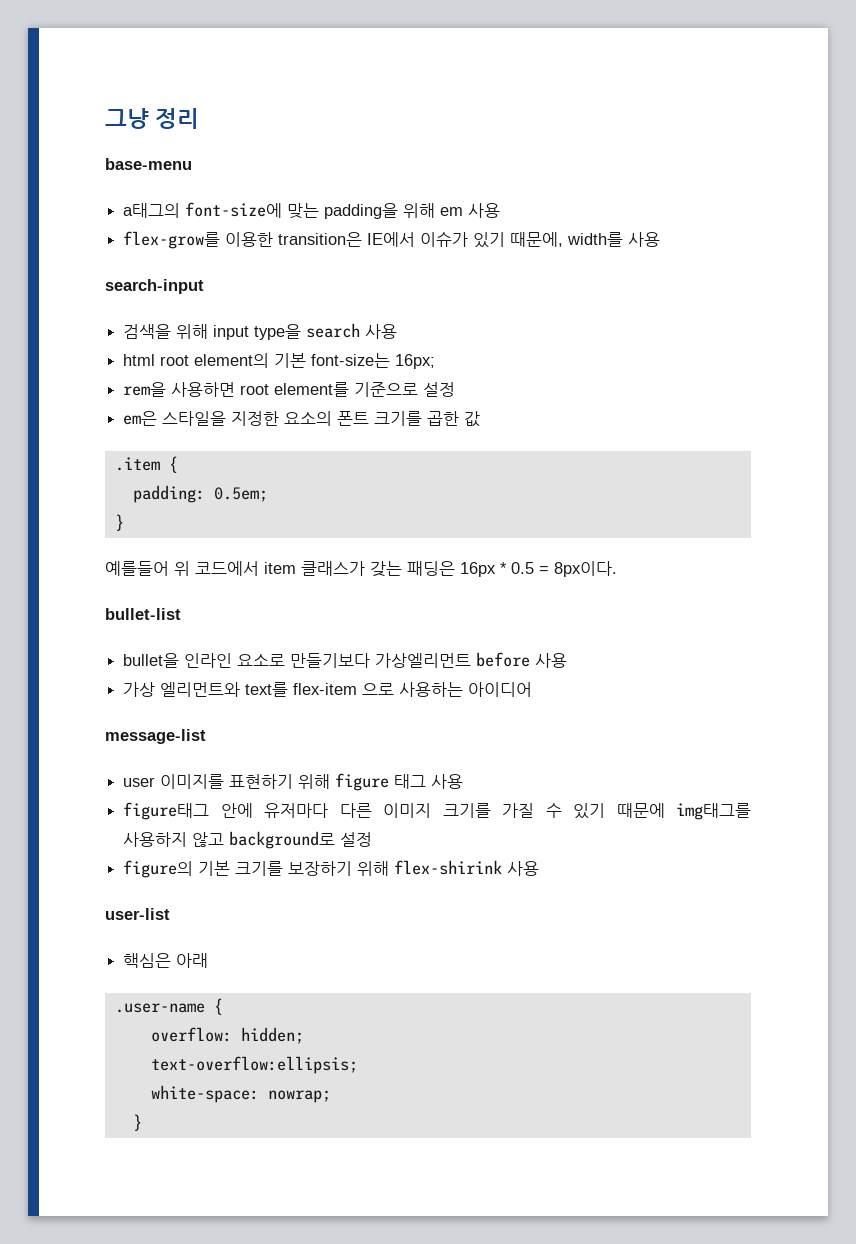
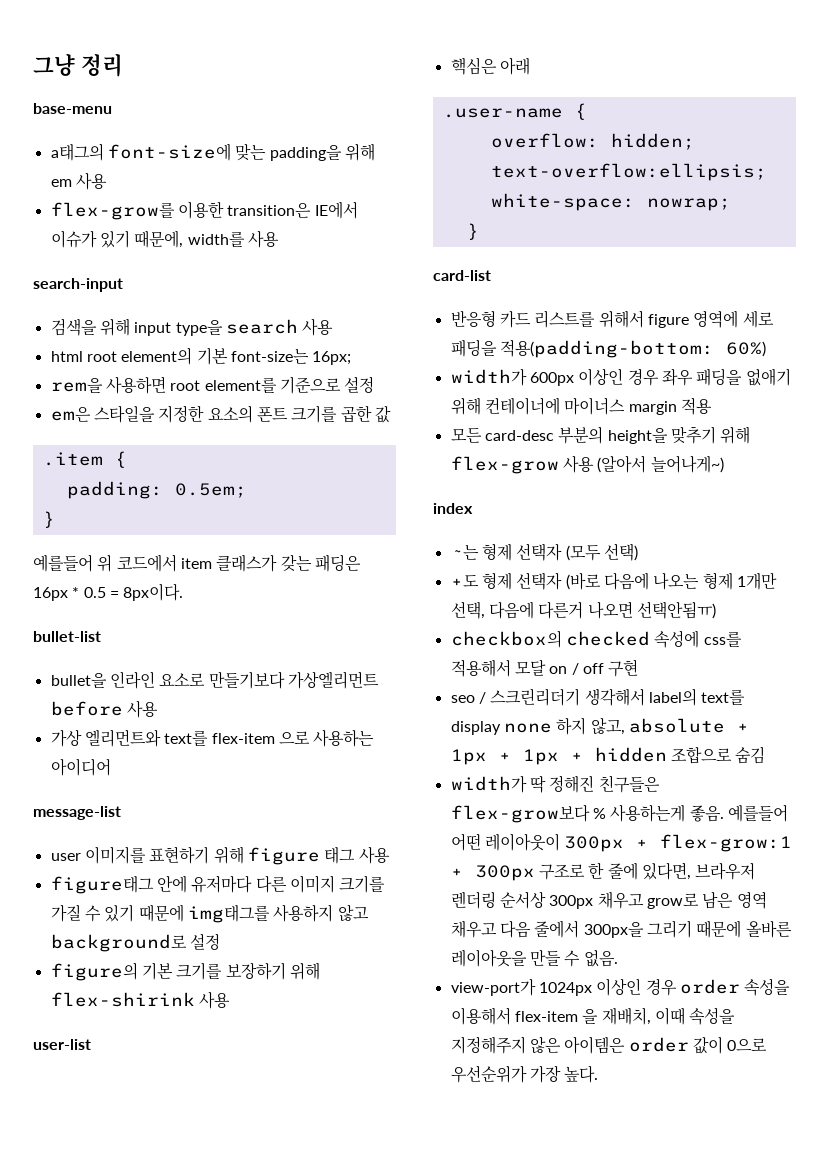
+ card-list
+ 반응형 카드 리스트를 위해서 figure 영역에 세로 패딩을 적용(padding-bottom: 60%)
+ width가 600px 이상인 경우 좌우 패딩을 없애기 위해 컨테이너에 마이너스 margin 적용
+ 모든 card-desc 부분의 height을 맞추기 위해 flex-grow 사용 (알아서 늘어나게~)
+ index
+ ~는 형제 선택자 (모두 선택)
+ +도 형제 선택자 (바로 다음에 나오는 형제 1개만 선택, 다음에 다른거 나오면 선택안됨ㅠ)
+ checkbox의 checked 속성에 css를 적용해서 모달 on / off 구현
+ seo / 스크린리더기 생각해서 label의 text를 display none 하지 않고, absolute + 1px + 1px + hidden 조합으로 숨김
+ width가 딱 정해진 친구들은 flex-grow보다 % 사용하는게 좋음. 예를들어 어떤 레이아웃이 300px + flex-grow:1 + 300px 구조로 한 줄에 있다면, 브라우저 렌더링 순서상 300px 채우고 grow로 남은 영역 채우고 다음 줄에서 300px을 그리기 때문에 올바른 레이아웃을 만들 수 없음.
+ view-port가 1024px 이상인 경우 order 속성을 이용해서 flex-item 을 재배치, 이때 속성을 지정해주지 않은 아이템은 order 값이 0으로 우선순위가 가장 높다.

